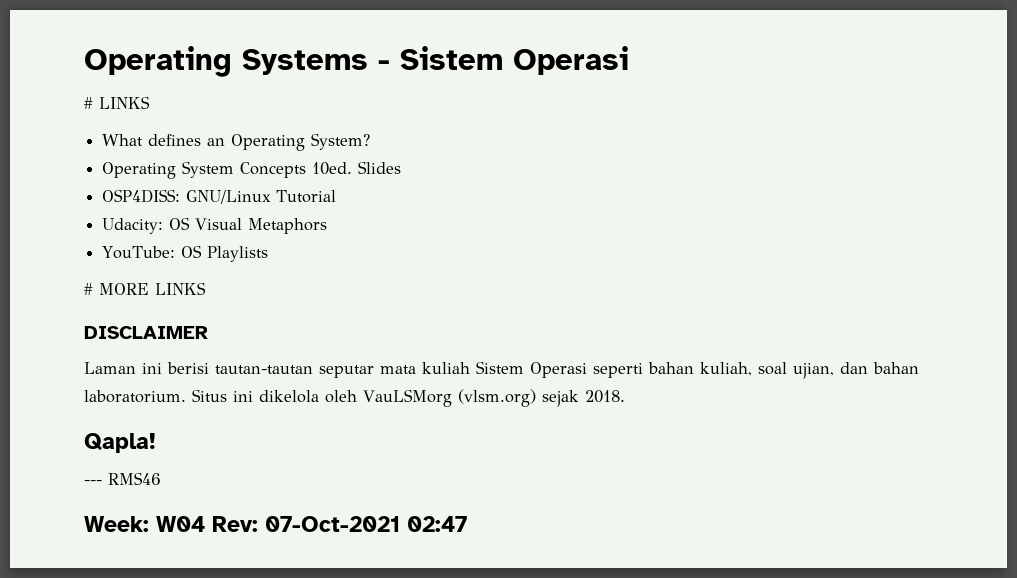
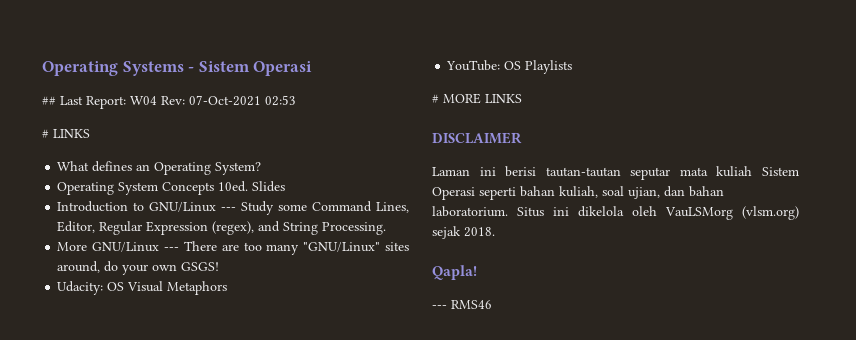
+ ## Last Report: W04 Rev: 07-Oct-2021 02:53
- OSP4DISS: GNU/Linux Tutorial
+ Introduction to GNU/Linux --- Study some Command Lines, Editor, Regular Expression (regex), and String Processing.
+ More GNU/Linux --- There are too many "GNU/Linux" sites around, do your own GSGS!
- Week: W04 Rev: 07-Oct-2021 02:47

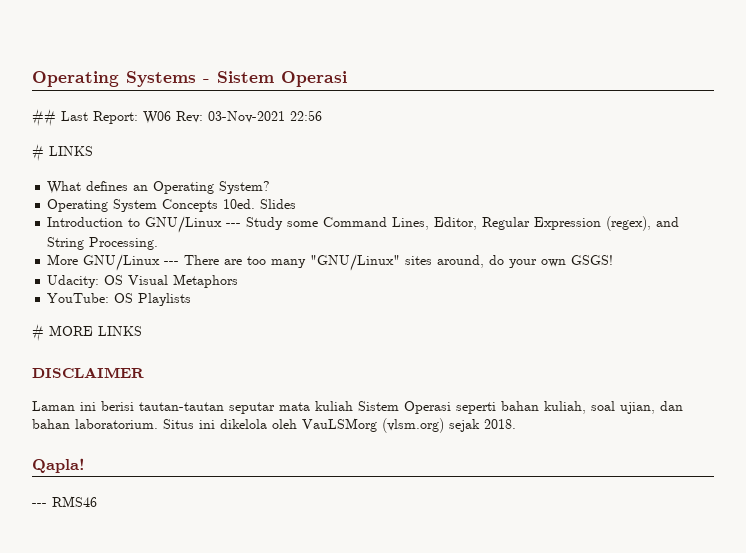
- ## Last Report: W04 Rev: 07-Oct-2021 02:53
+ ## Last Report: W06 Rev: 03-Nov-2021 22:56

